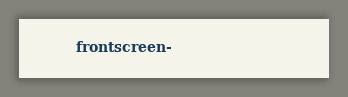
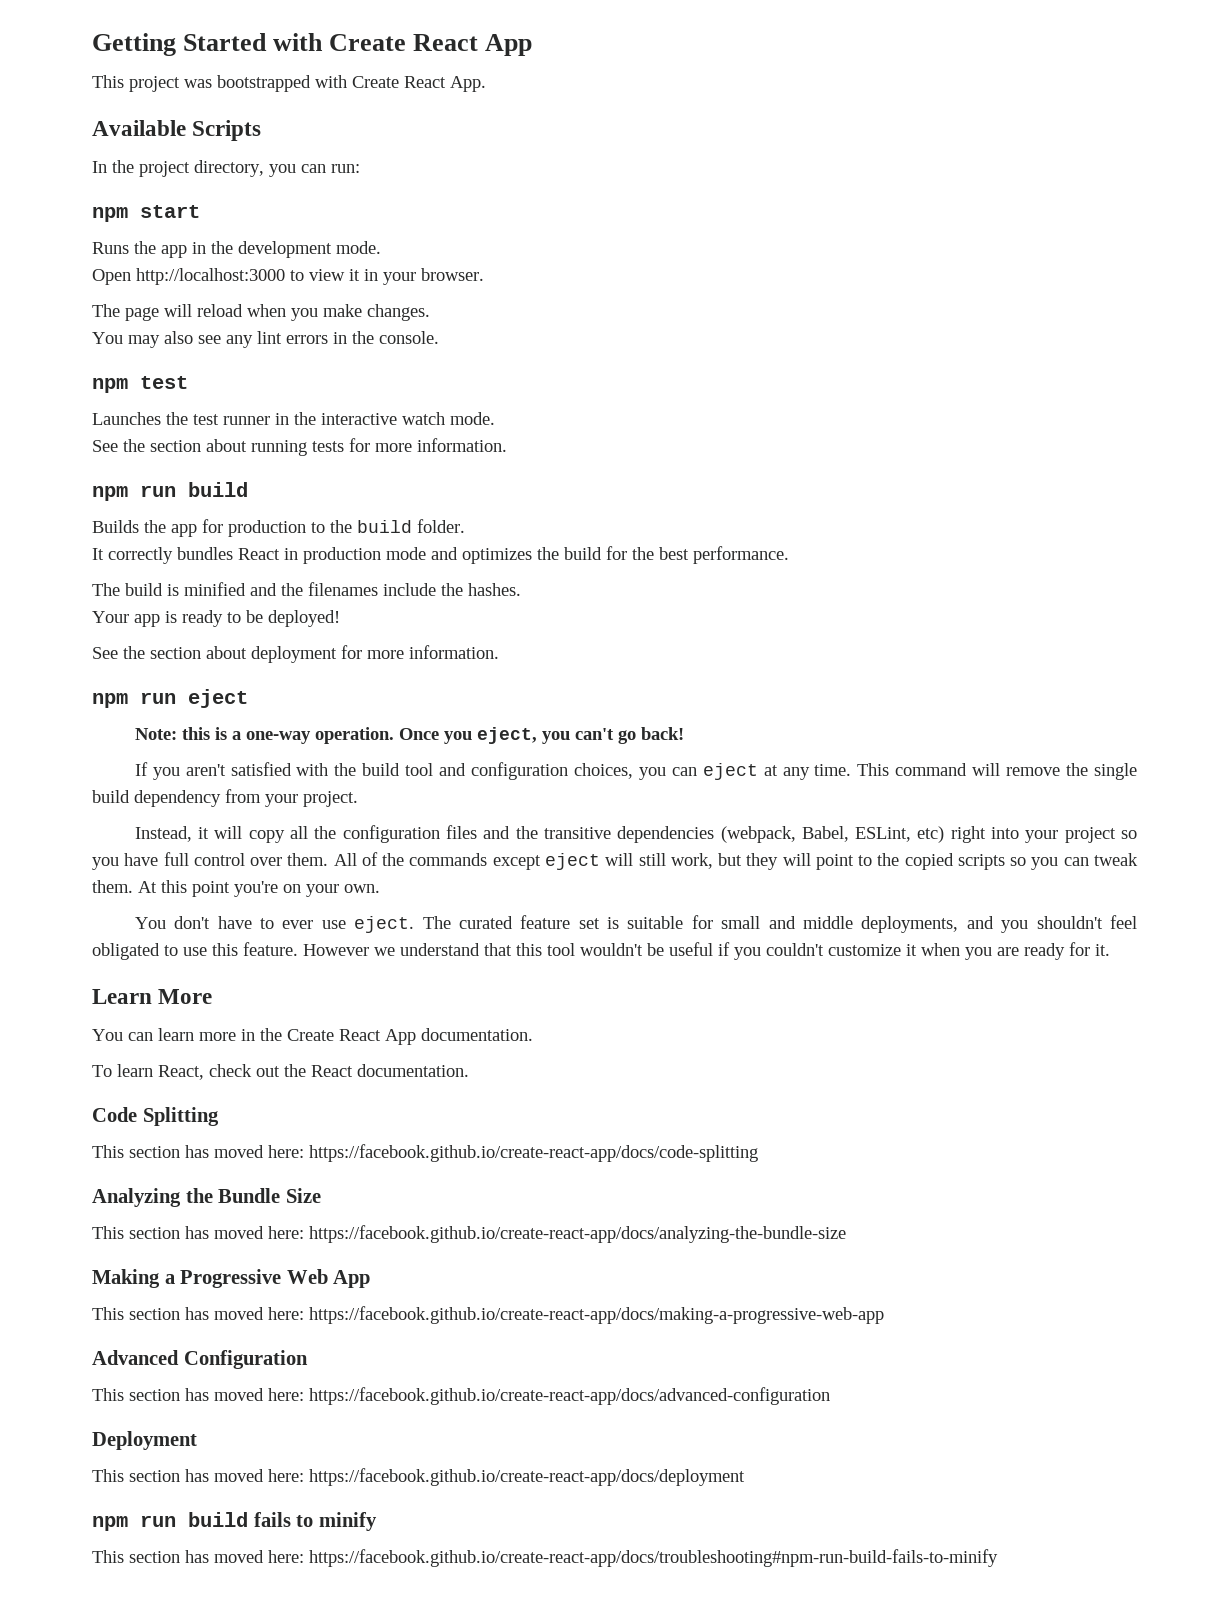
- frontscreen-
+ Getting Started with Create React App
+ This project was bootstrapped with Create React App.
+ Available Scripts
+ In the project directory, you can run:
+ npm start
+ Runs the app in the development mode.
+ Open http://localhost:3000 to view it in your browser.
+ The page will reload when you make changes.
+ You may also see any lint errors in the console.
+ npm test
+ Launches the test runner in the interactive watch mode.
+ See the section about running tests for more information.
+ npm run build
+ Builds the app for production to the build folder.
+ It correctly bundles React in production mode and optimizes the build for the best performance.
+ The build is minified and the filenames include the hashes.
+ Your app is ready to be deployed!
+ See the section about deployment for more information.
+ npm run eject
+ Note: this is a one-way operation. Once you eject, you can't go back!
+ If you aren't satisfied with the build tool and configuration choices, you can eject at any time. This command will remove the single build dependency from your project.
+ Instead, it will copy all the configuration files and the transitive dependencies (webpack, Babel, ESLint, etc) right into your project so you have full control over them. All of the commands except eject will still work, but they will point to the copied scripts so you can tweak them. At this point you're on your own.
+ You don't have to ever use eject. The curated feature set is suitable for small and middle deployments, and you shouldn't feel obligated to use this feature. However we understand that this tool wouldn't be useful if you couldn't customize it when you are ready for it.
+ Learn More
+ You can learn more in the Create React App documentation.
+ To learn React, check out the React documentation.
+ Code Splitting
+ This section has moved here: https://facebook.github.io/create-react-app/docs/code-splitting
+ Analyzing the Bundle Size
+ This section has moved here: https://facebook.github.io/create-react-app/docs/analyzing-the-bundle-size
+ Making a Progressive Web App
+ This section has moved here: https://facebook.github.io/create-react-app/docs/making-a-progressive-web-app
+ Advanced Configuration
+ This section has moved here: https://facebook.github.io/create-react-app/docs/advanced-configuration
+ Deployment
+ This section has moved here: https://facebook.github.io/create-react-app/docs/deployment
+ npm run build fails to minify
+ This section has moved here: https://facebook.github.io/create-react-app/docs/troubleshooting#npm-run-build-fails-to-minify

